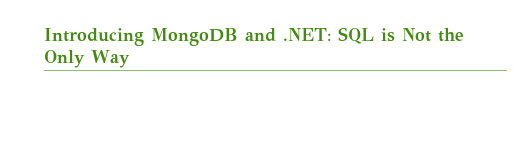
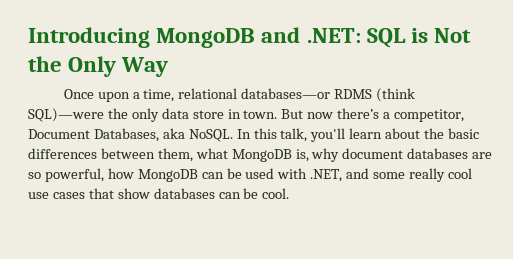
+ Once upon a time, relational databases—or RDMS (think SQL)—were the only data store in town. But now there’s a competitor, Document Databases, aka NoSQL. In this talk, you'll learn about the basic differences between them, what MongoDB is, why document databases are so powerful, how MongoDB can be used with .NET, and some really cool use cases that show databases can be cool.

